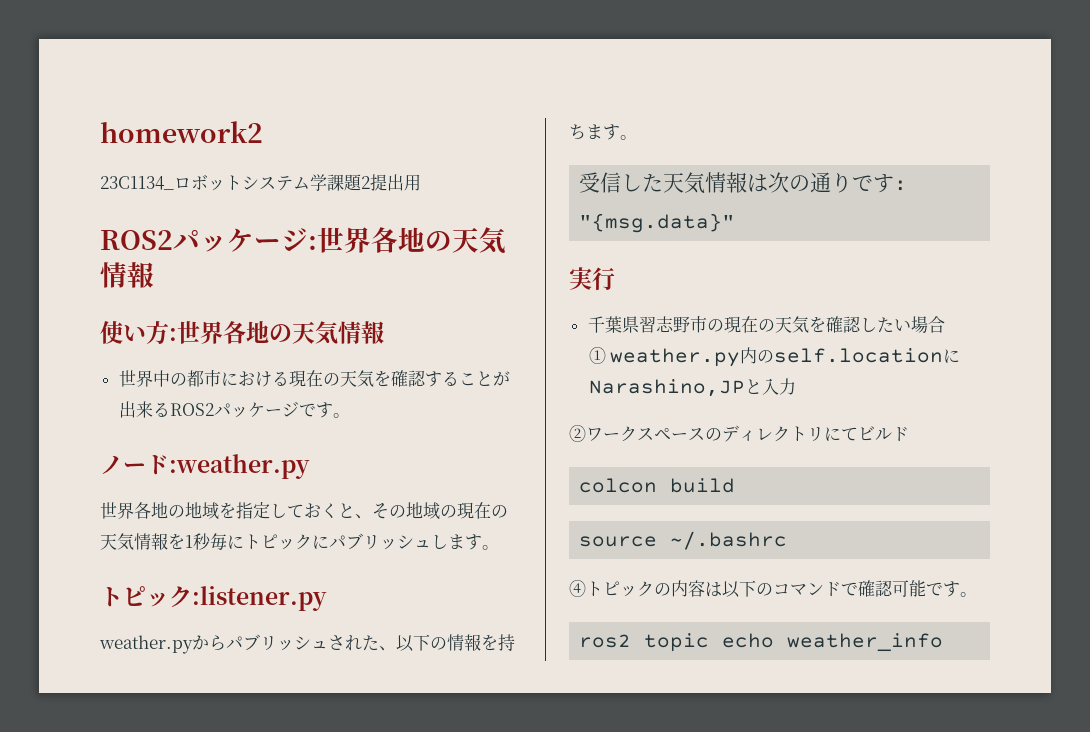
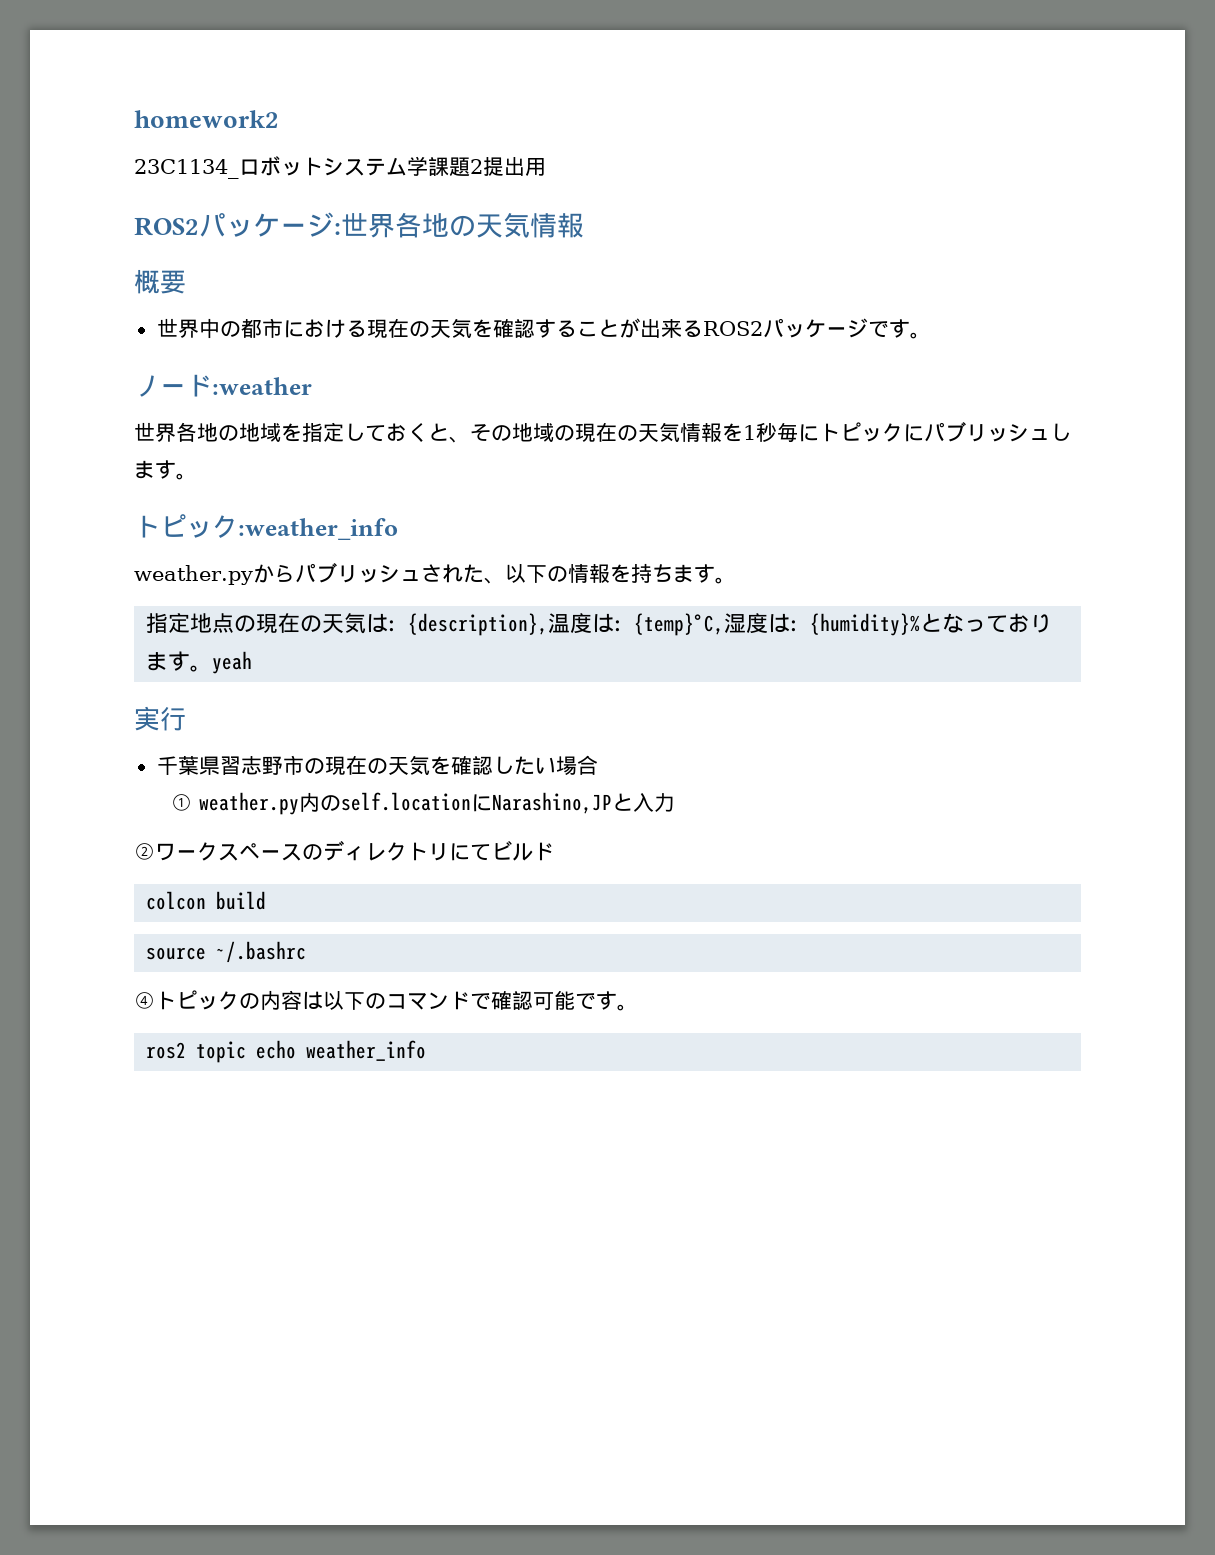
- 使い方:世界各地の天気情報
+ 概要
- ノード:weather.py
+ ノード:weather
- トピック:listener.py
+ トピック:weather_info
- 受信した天気情報は次の通りです: "{msg.data}"
+ 指定地点の現在の天気は: {description},温度は: {temp}°C,湿度は: {humidity}%となっております。yeah

